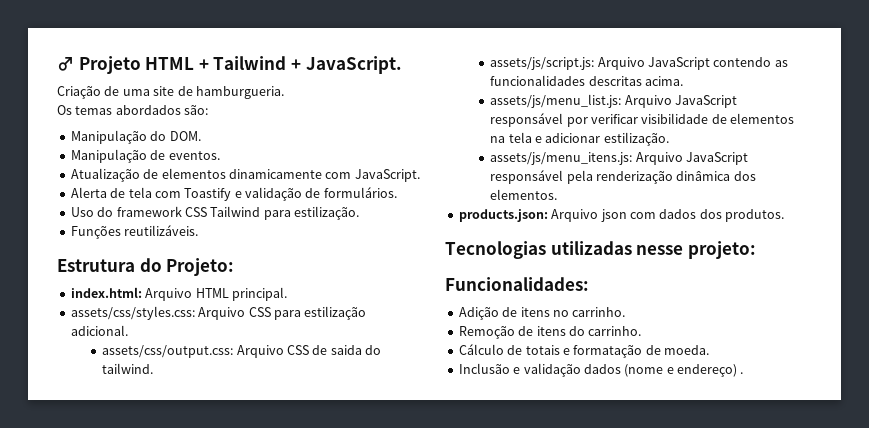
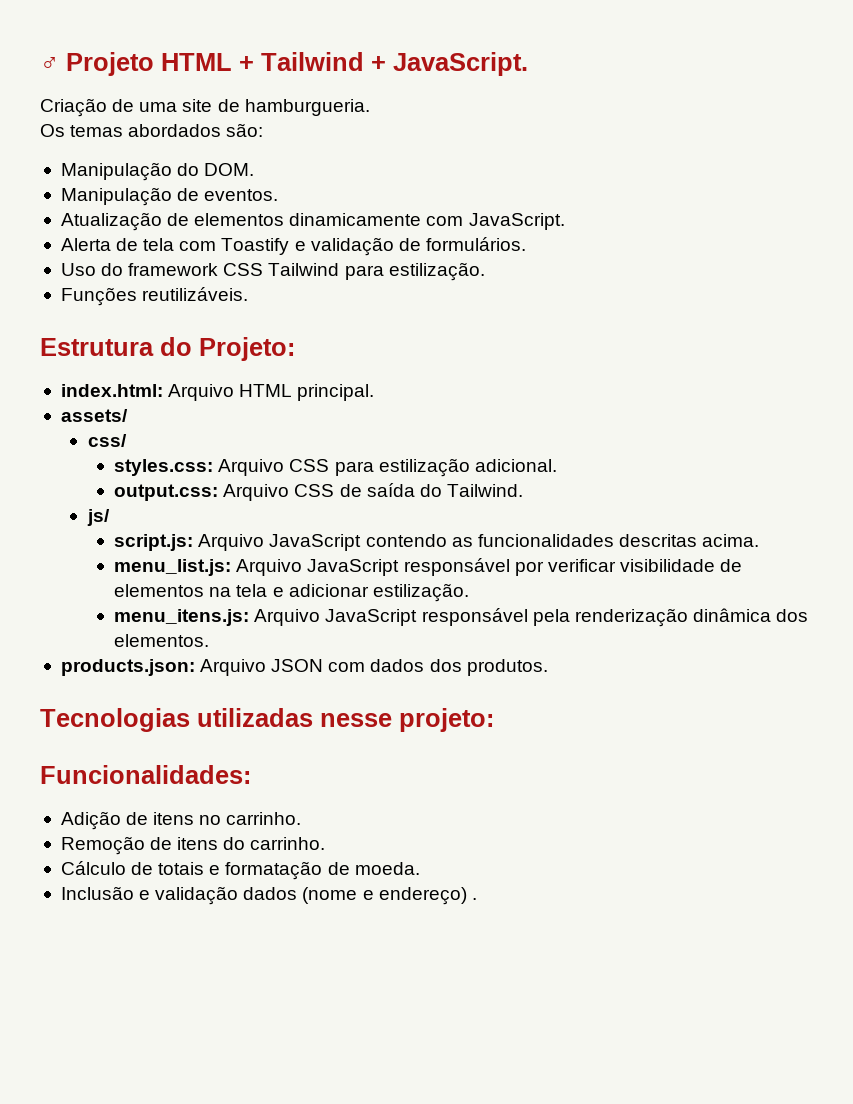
- assets/css/styles.css: Arquivo CSS para estilização adicional.
+ assets/
+ css/
+ styles.css: Arquivo CSS para estilização adicional.
- assets/css/output.css: Arquivo CSS de saida do tailwind.
- assets/js/script.js: Arquivo JavaScript contendo as funcionalidades descritas acima.
+ output.css: Arquivo CSS de saída do Tailwind.
+ js/
+ script.js: Arquivo JavaScript contendo as funcionalidades descritas acima.
- assets/js/menu_list.js: Arquivo JavaScript responsável por verificar visibilidade de elementos na tela e adicionar estilização.
+ menu_list.js: Arquivo JavaScript responsável por verificar visibilidade de elementos na tela e adicionar estilização.
- assets/js/menu_itens.js: Arquivo JavaScript responsável pela renderização dinâmica dos elementos.
+ menu_itens.js: Arquivo JavaScript responsável pela renderização dinâmica dos elementos.
- products.json: Arquivo json com dados dos produtos.
+ products.json: Arquivo JSON com dados dos produtos.

